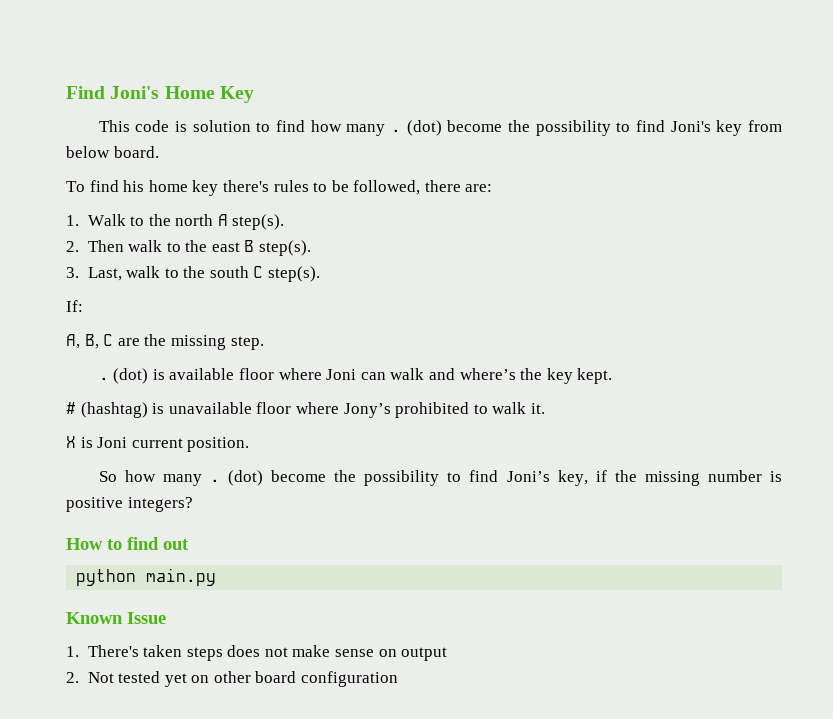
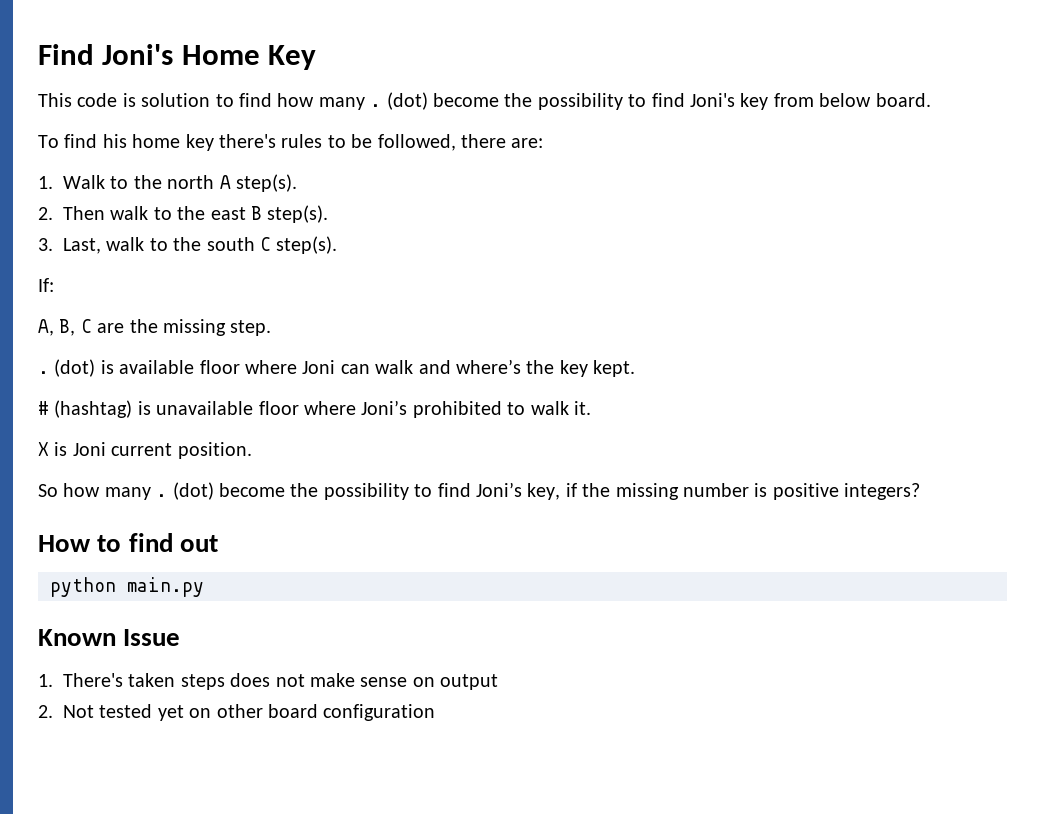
- # (hashtag) is unavailable floor where Jony’s prohibited to walk it.
+ # (hashtag) is unavailable floor where Joni’s prohibited to walk it.

